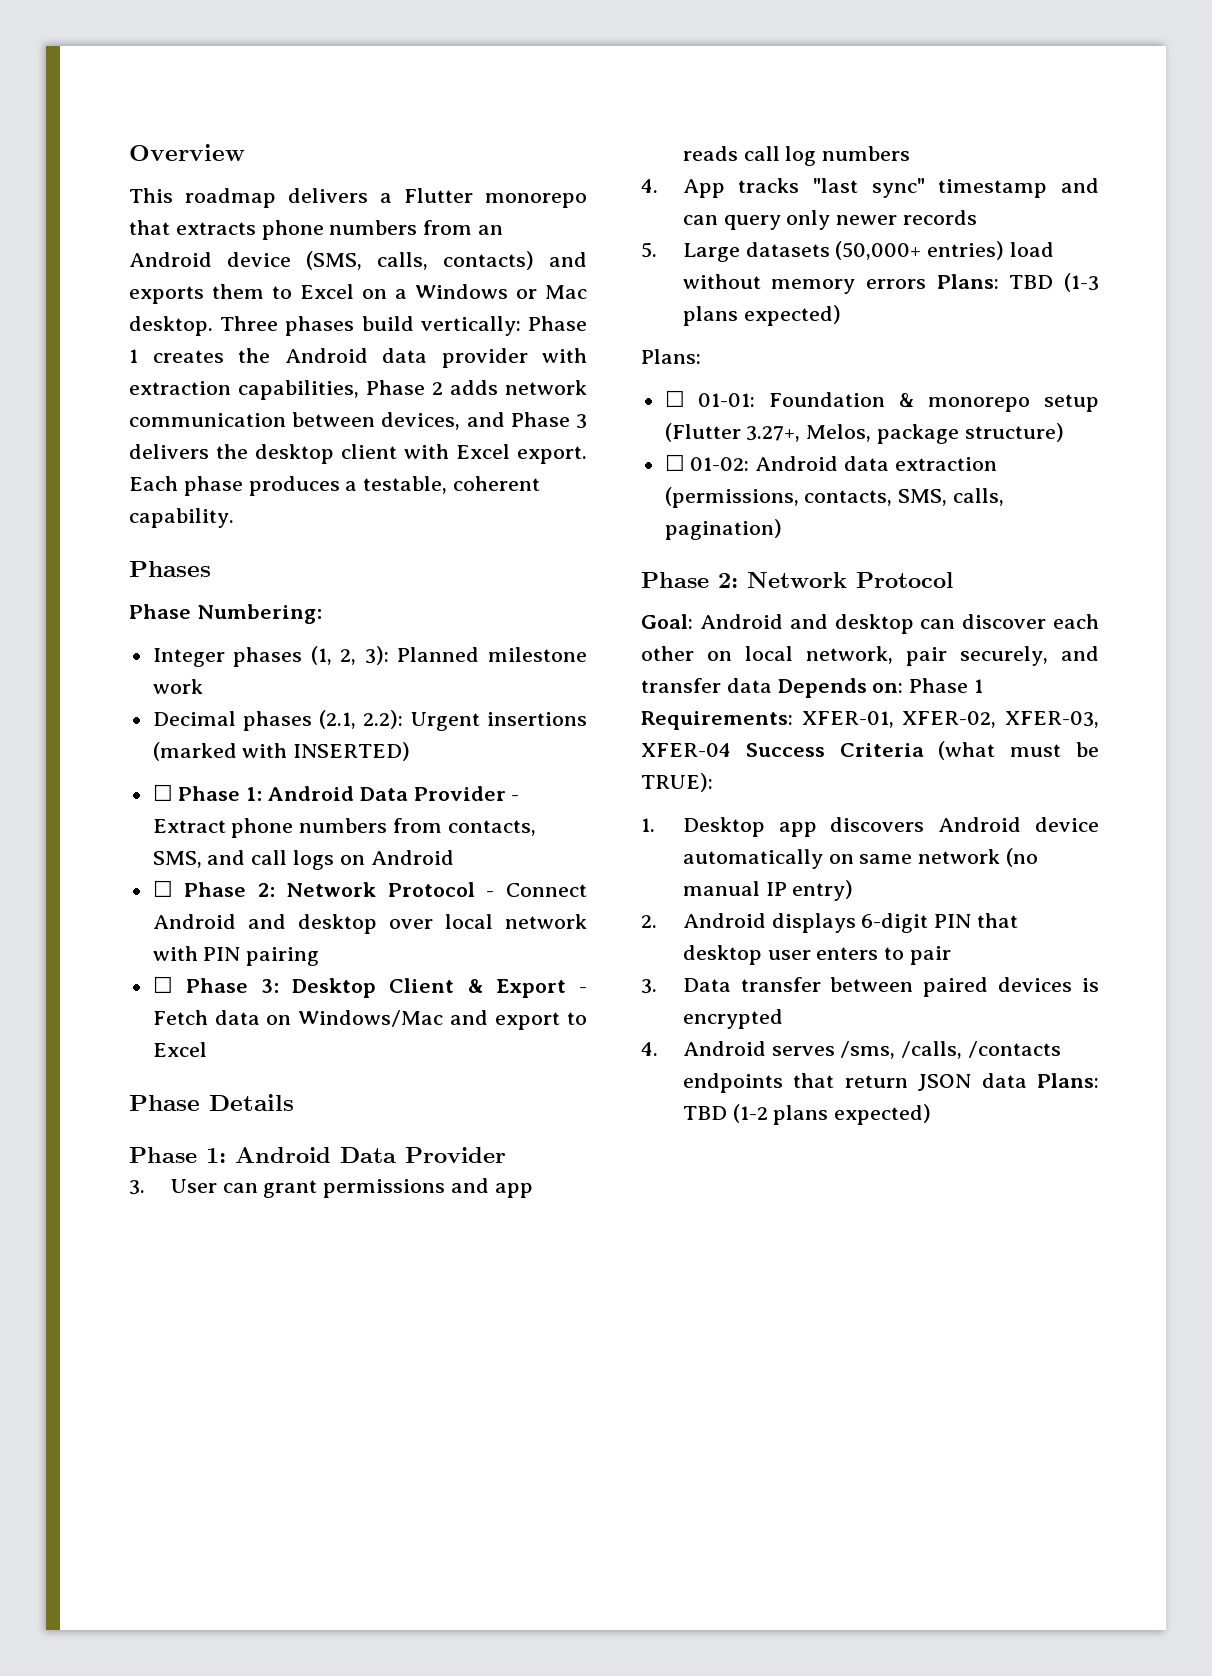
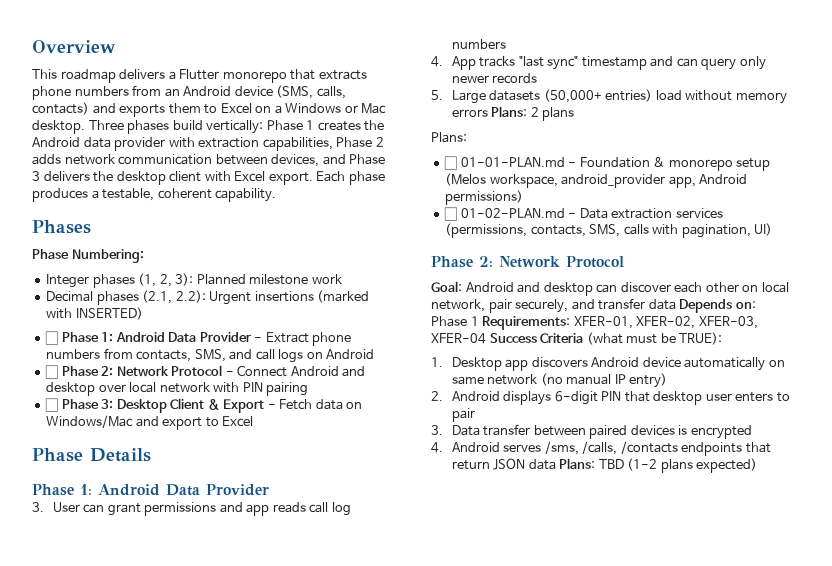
- 5. Large datasets (50,000+ entries) load without memory errors Plans: TBD (1-3 plans expected)
+ 5. Large datasets (50,000+ entries) load without memory errors Plans: 2 plans
- ☐ 01-01: Foundation & monorepo setup (Flutter 3.27+, Melos, package structure)
- ☐ 01-02: Android data extraction (permissions, contacts, SMS, calls, pagination)
+ ☐ 01-01-PLAN.md - Foundation & monorepo setup (Melos workspace, android_provider app, Android permissions)
+ ☐ 01-02-PLAN.md - Data extraction services (permissions, contacts, SMS, calls with pagination, UI)

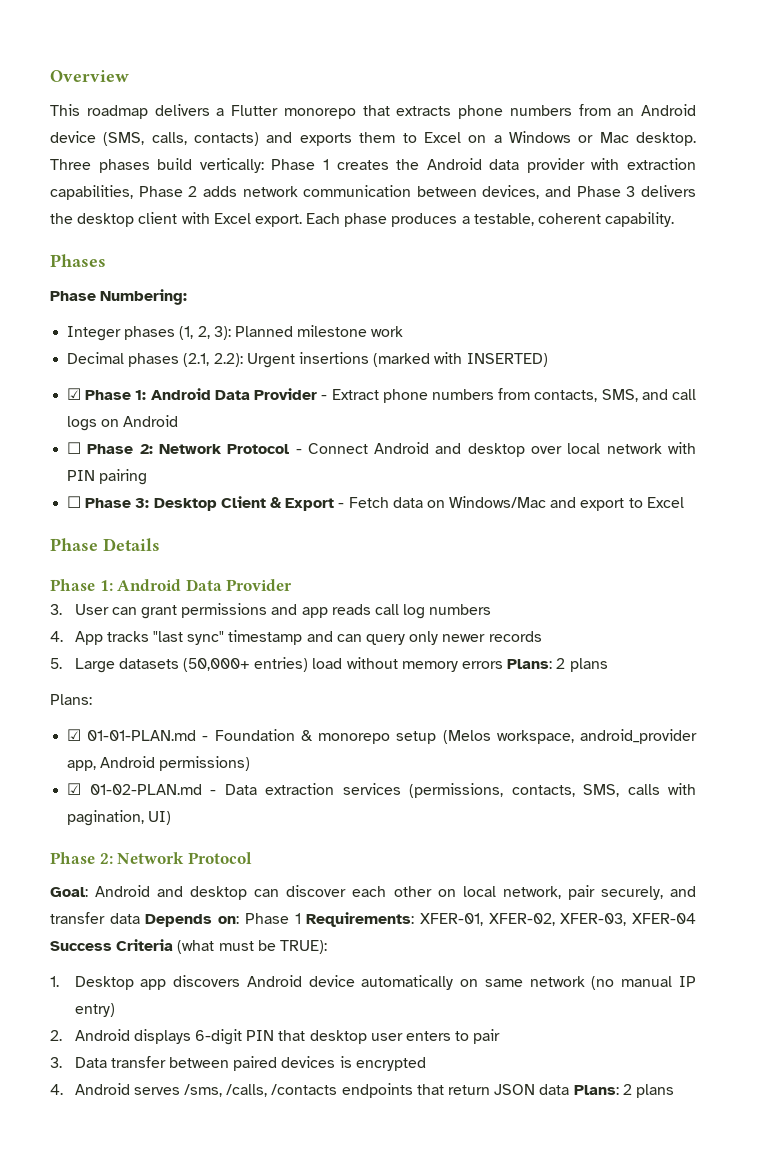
- ☐ Phase 1: Android Data Provider - Extract phone numbers from contacts, SMS, and call logs on Android
+ ☑ Phase 1: Android Data Provider - Extract phone numbers from contacts, SMS, and call logs on Android
- ☐ 01-01-PLAN.md - Foundation & monorepo setup (Melos workspace, android_provider app, Android permissions)
+ ☑ 01-01-PLAN.md - Foundation & monorepo setup (Melos workspace, android_provider app, Android permissions)
- ☐ 01-02-PLAN.md - Data extraction services (permissions, contacts, SMS, calls with pagination, UI)
+ ☑ 01-02-PLAN.md - Data extraction services (permissions, contacts, SMS, calls with pagination, UI)
- 4. Android serves /sms, /calls, /contacts endpoints that return JSON data Plans: TBD (1-2 plans expected)
+ 4. Android serves /sms, /calls, /contacts endpoints that return JSON data Plans: 2 plans

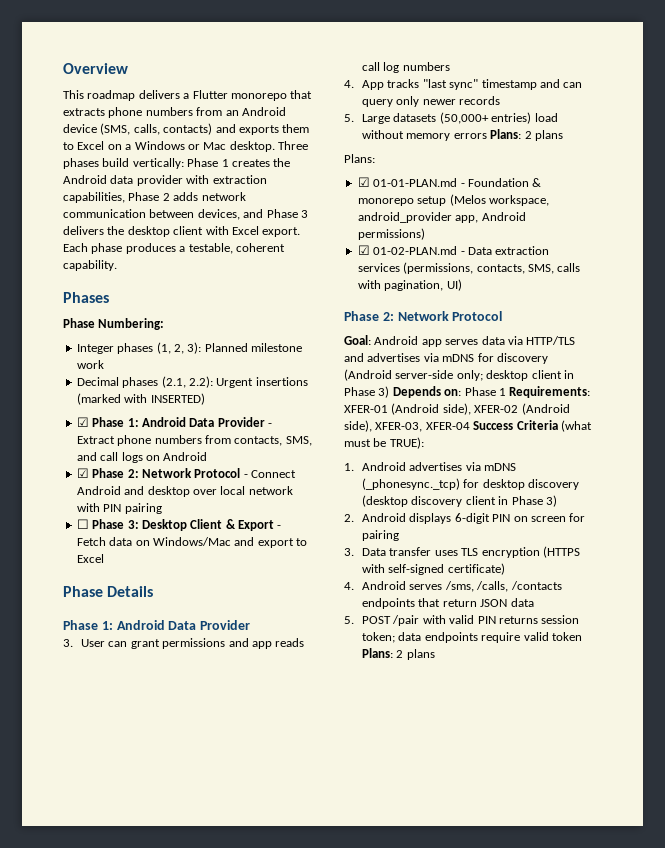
- ☐ Phase 2: Network Protocol - Connect Android and desktop over local network with PIN pairing
+ ☑ Phase 2: Network Protocol - Connect Android and desktop over local network with PIN pairing
- Goal: Android and desktop can discover each other on local network, pair securely, and transfer data Depends on: Phase 1 Requirements: XFER-01, XFER-02, XFER-03, XFER-04 Success Criteria (what must be TRUE):
+ Goal: Android app serves data via HTTP/TLS and advertises via mDNS for discovery (Android server-side only; desktop client in Phase 3) Depends on: Phase 1 Requirements: XFER-01 (Android side), XFER-02 (Android side), XFER-03, XFER-04 Success Criteria (what must be TRUE):
- 1. Desktop app discovers Android device automatically on same network (no manual IP entry)
+ 1. Android advertises via mDNS (_phonesync._tcp) for desktop discovery (desktop discovery client in Phase 3)
- 2. Android displays 6-digit PIN that desktop user enters to pair
- 3. Data transfer between paired devices is encrypted
+ 2. Android displays 6-digit PIN on screen for pairing
+ 3. Data transfer uses TLS encryption (HTTPS with self-signed certificate)
- 4. Android serves /sms, /calls, /contacts endpoints that return JSON data Plans: 2 plans
+ 4. Android serves /sms, /calls, /contacts endpoints that return JSON data
+ 5. POST /pair with valid PIN returns session token; data endpoints require valid token Plans: 2 plans

